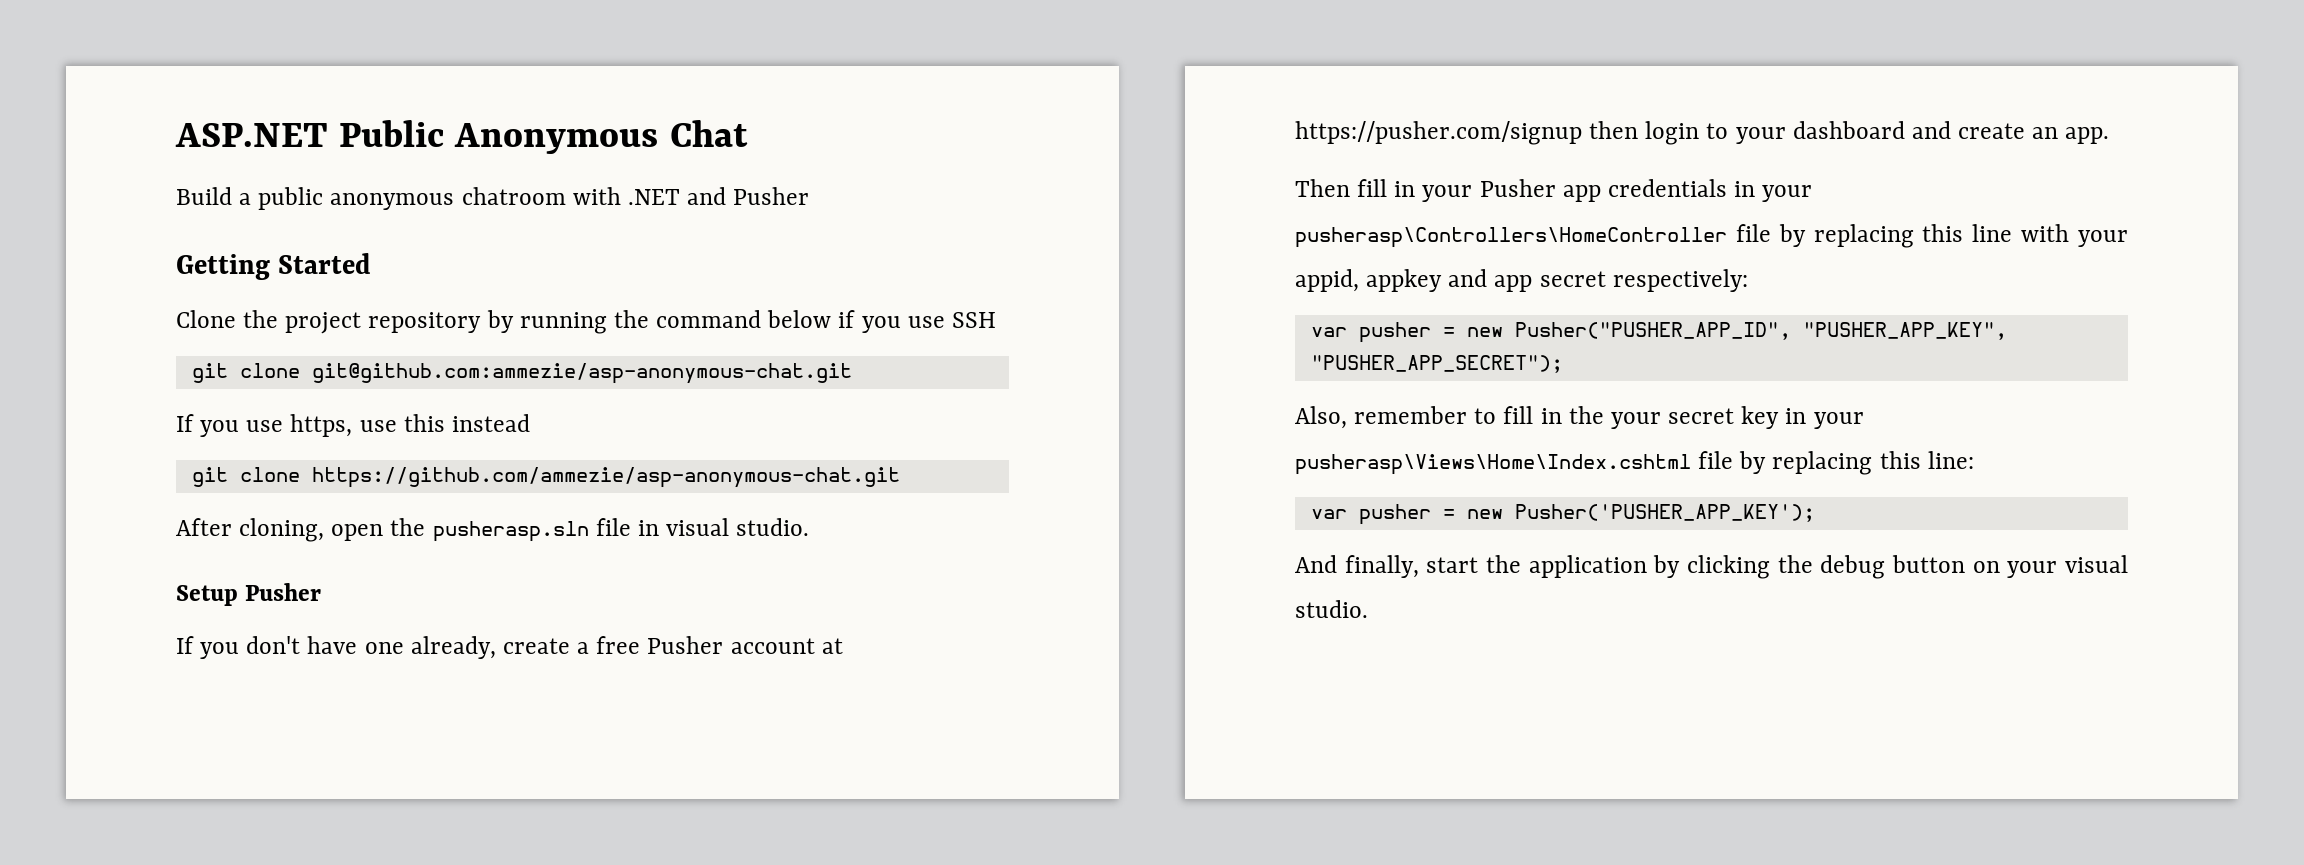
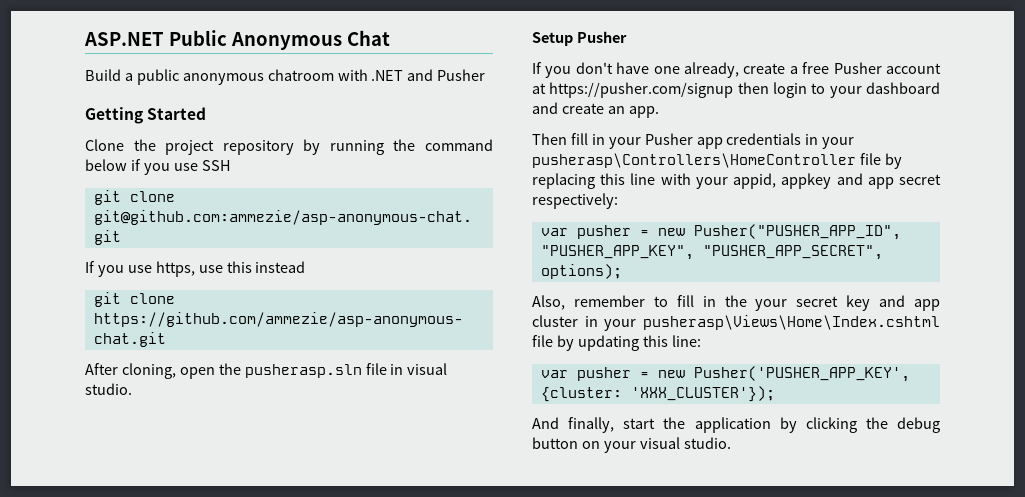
- var pusher = new Pusher("PUSHER_APP_ID", "PUSHER_APP_KEY", "PUSHER_APP_SECRET");
+ var pusher = new Pusher("PUSHER_APP_ID", "PUSHER_APP_KEY", "PUSHER_APP_SECRET", options);
- Also, remember to fill in the your secret key in your pusherasp\Views\Home\Index.cshtml file by replacing this line:
+ Also, remember to fill in the your secret key and app cluster in your pusherasp\Views\Home\Index.cshtml file by updating this line:
- var pusher = new Pusher('PUSHER_APP_KEY');
+ var pusher = new Pusher('PUSHER_APP_KEY', {cluster: 'XXX_CLUSTER'});

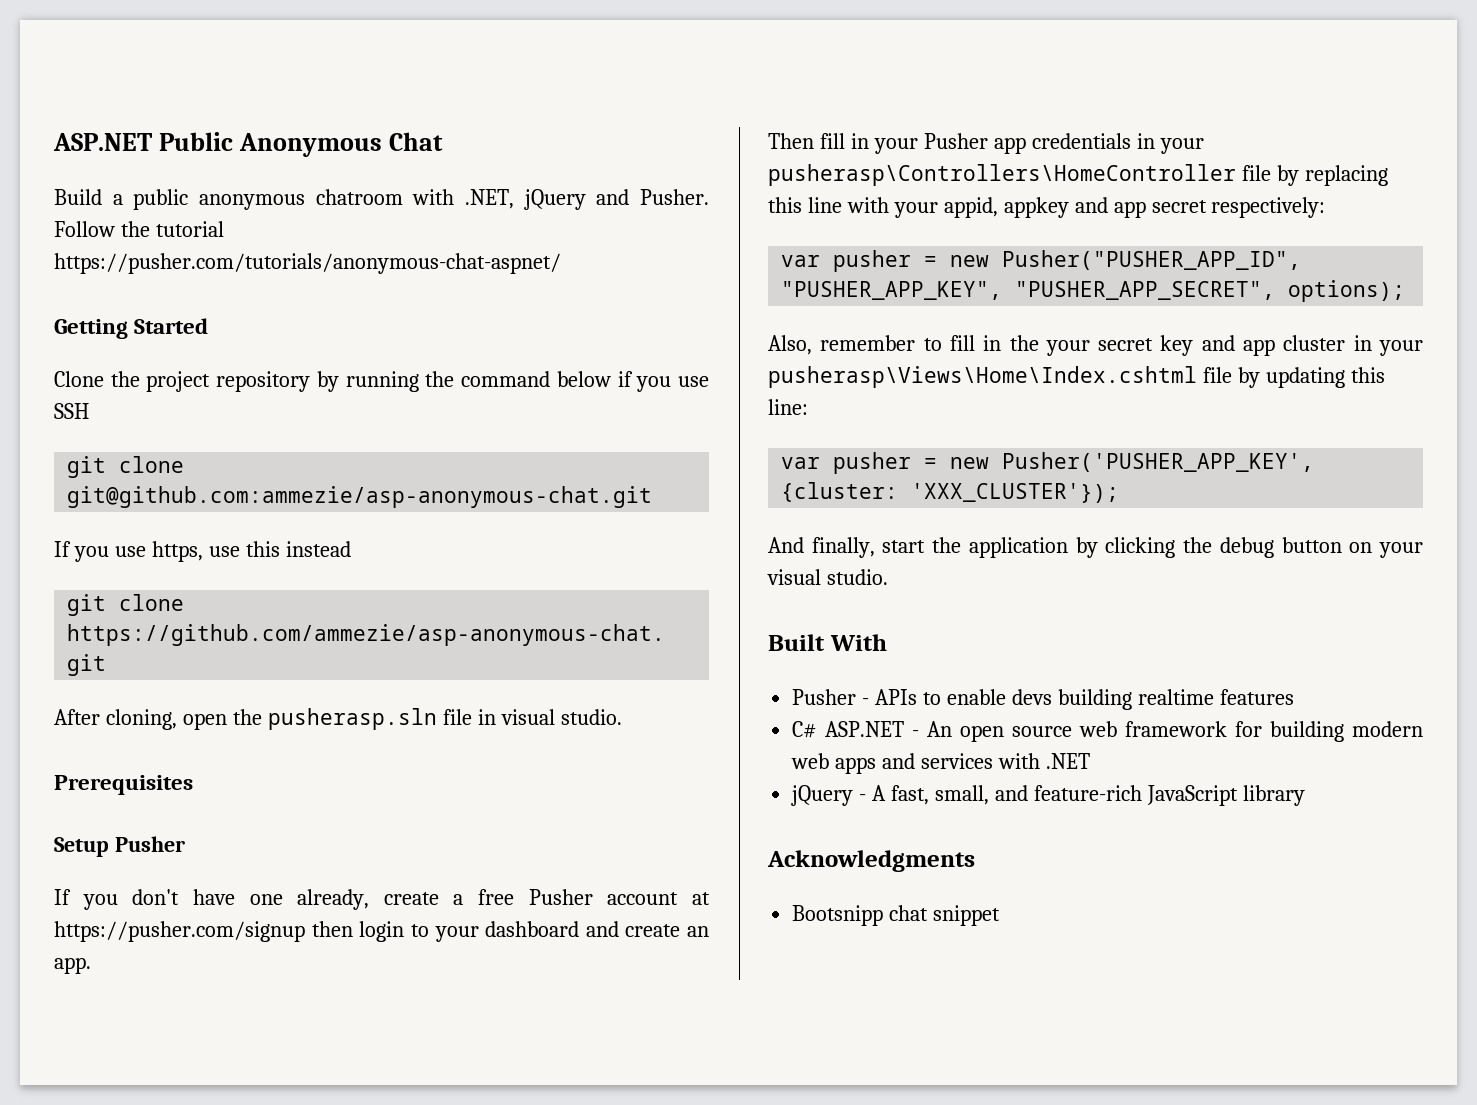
- Build a public anonymous chatroom with .NET and Pusher
+ Build a public anonymous chatroom with .NET, jQuery and Pusher. Follow the tutorial https://pusher.com/tutorials/anonymous-chat-aspnet/
+ Prerequisites
+ Built With
+ Pusher - APIs to enable devs building realtime features
+ C# ASP.NET - An open source web framework for building modern web apps and services with .NET
+ jQuery - A fast, small, and feature-rich JavaScript library
+ Acknowledgments
+ Bootsnipp chat snippet

